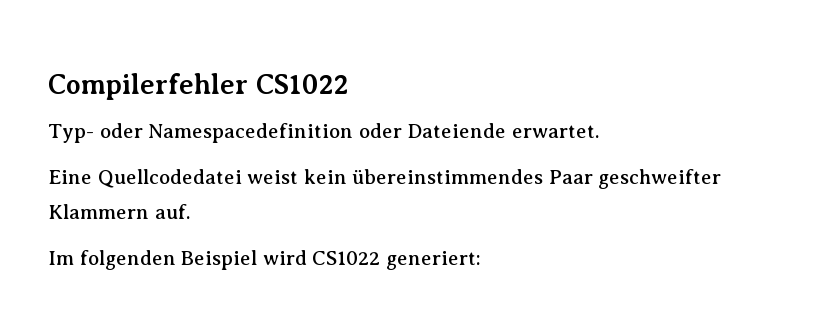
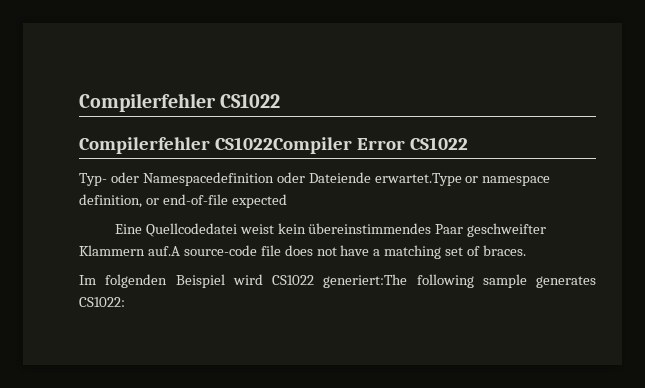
+ Compilerfehler CS1022Compiler Error CS1022
- Typ- oder Namespacedefinition oder Dateiende erwartet.
+ Typ- oder Namespacedefinition oder Dateiende erwartet.Type or namespace definition, or end-of-file expected
- Eine Quellcodedatei weist kein übereinstimmendes Paar geschweifter Klammern auf.
+ Eine Quellcodedatei weist kein übereinstimmendes Paar geschweifter Klammern auf.A source-code file does not have a matching set of braces.
- Im folgenden Beispiel wird CS1022 generiert:
+ Im folgenden Beispiel wird CS1022 generiert:The following sample generates CS1022:

